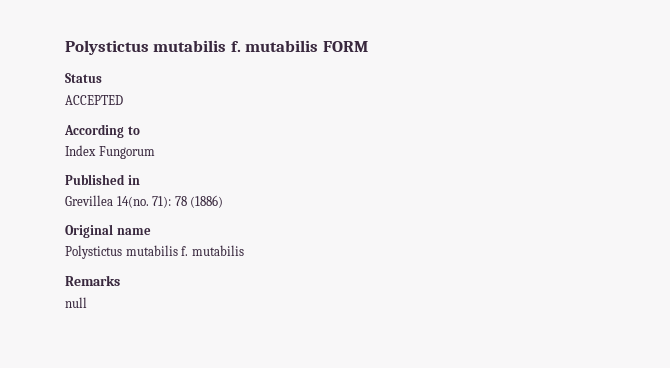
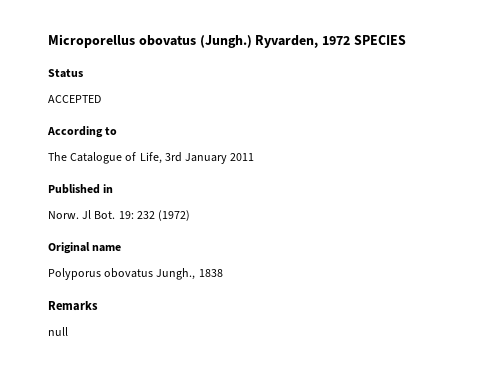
- Polystictus mutabilis f. mutabilis FORM
+ Microporellus obovatus (Jungh.) Ryvarden, 1972 SPECIES
  Status
  ACCEPTED
  According to
- Index Fungorum
+ The Catalogue of Life, 3rd January 2011
  Published in
- Grevillea 14(no. 71): 78 (1886)
+ Norw. Jl Bot. 19: 232 (1972)
  Original name
- Polystictus mutabilis f. mutabilis
+ Polyporus obovatus Jungh., 1838

